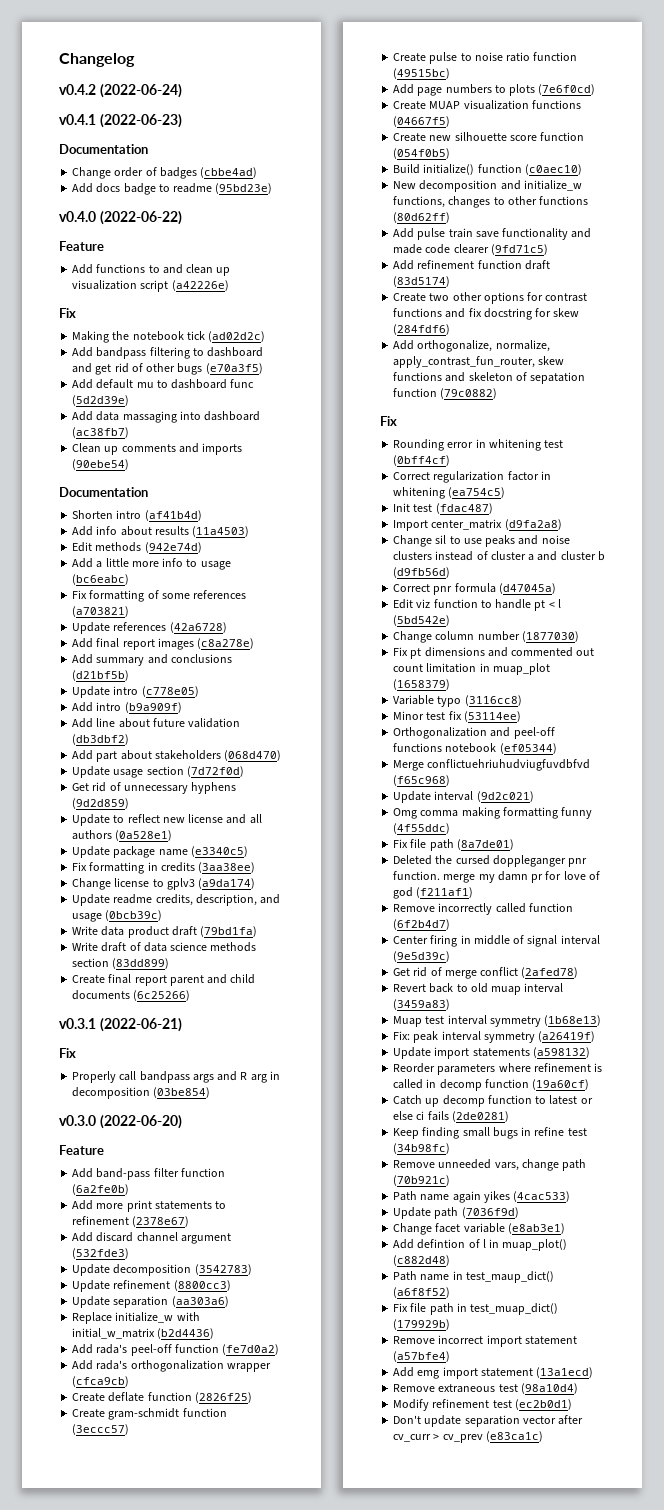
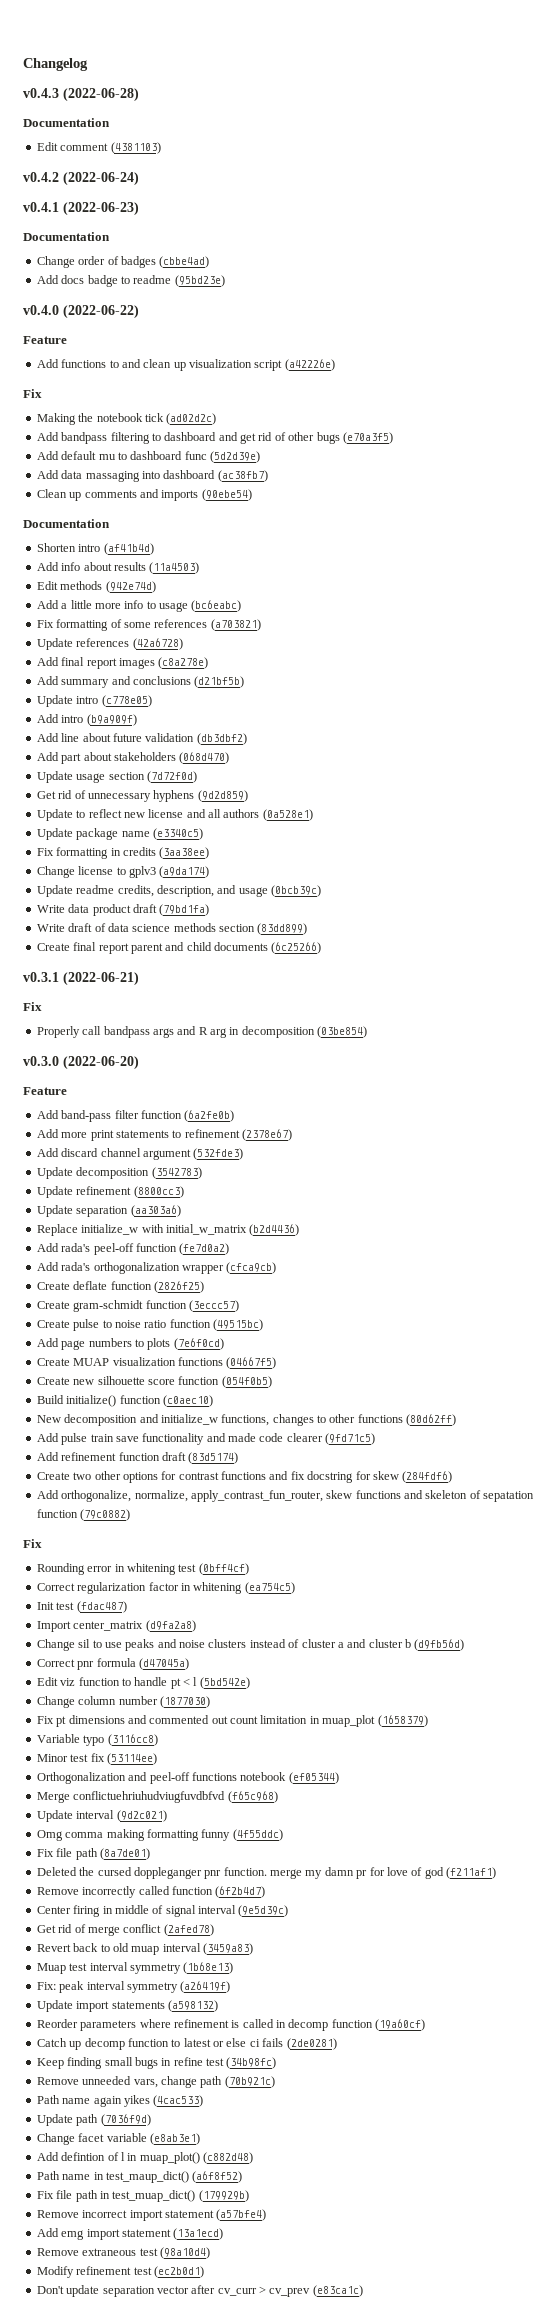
+ v0.4.3 (2022-06-28)
+ Documentation
+ Edit comment (4381103)

